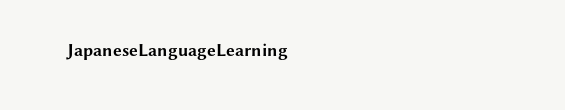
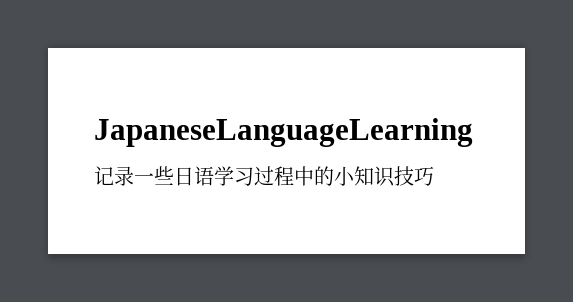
+ 记录一些日语学习过程中的小知识技巧

